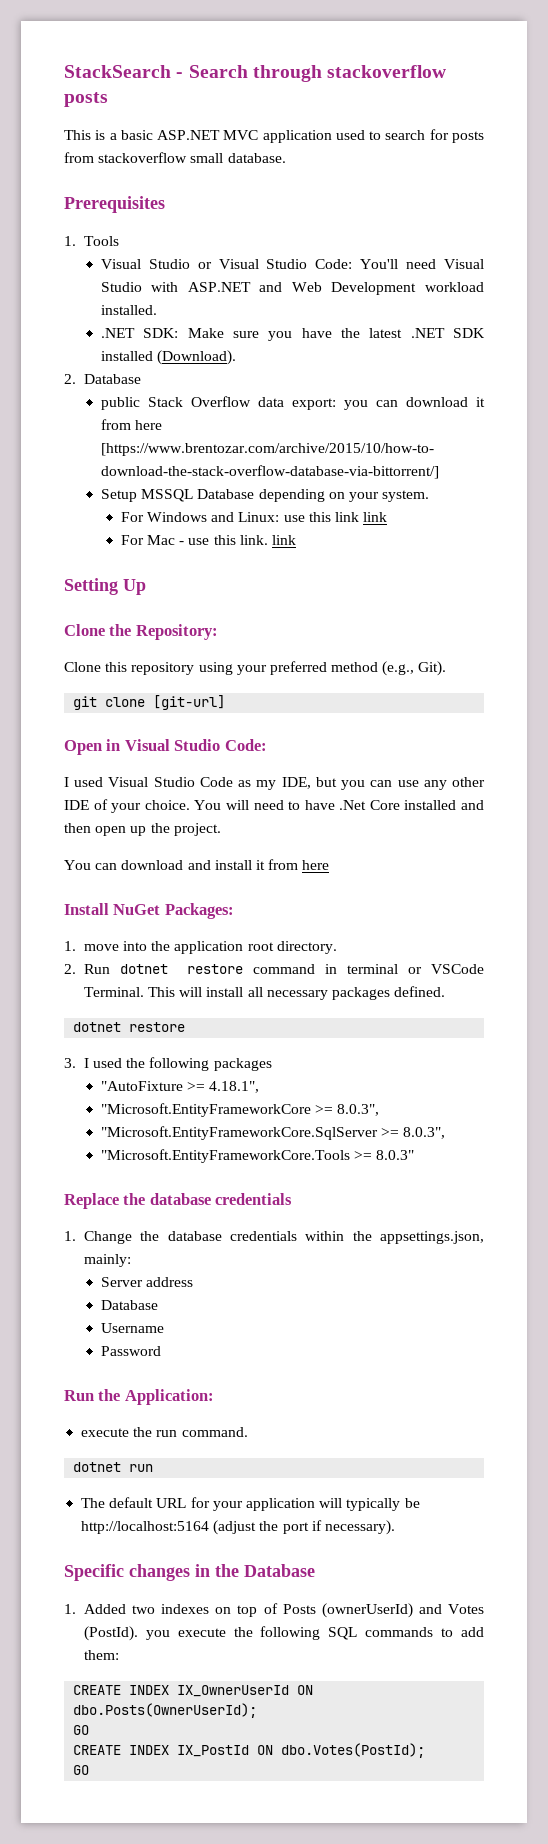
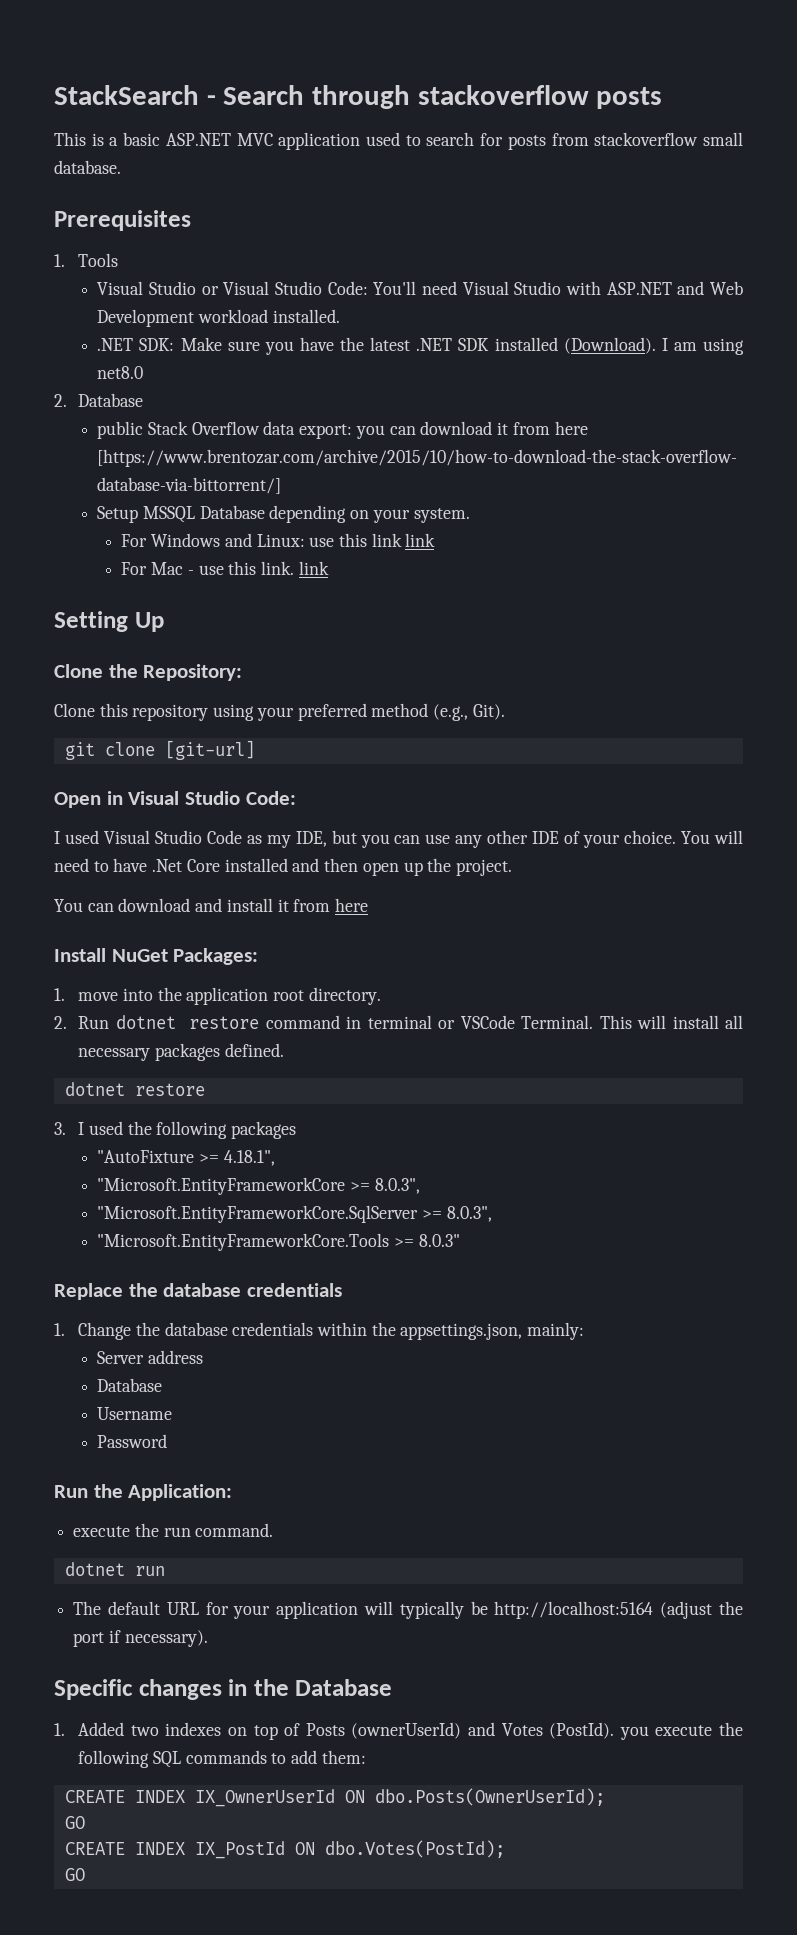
+ I am using net8.0

